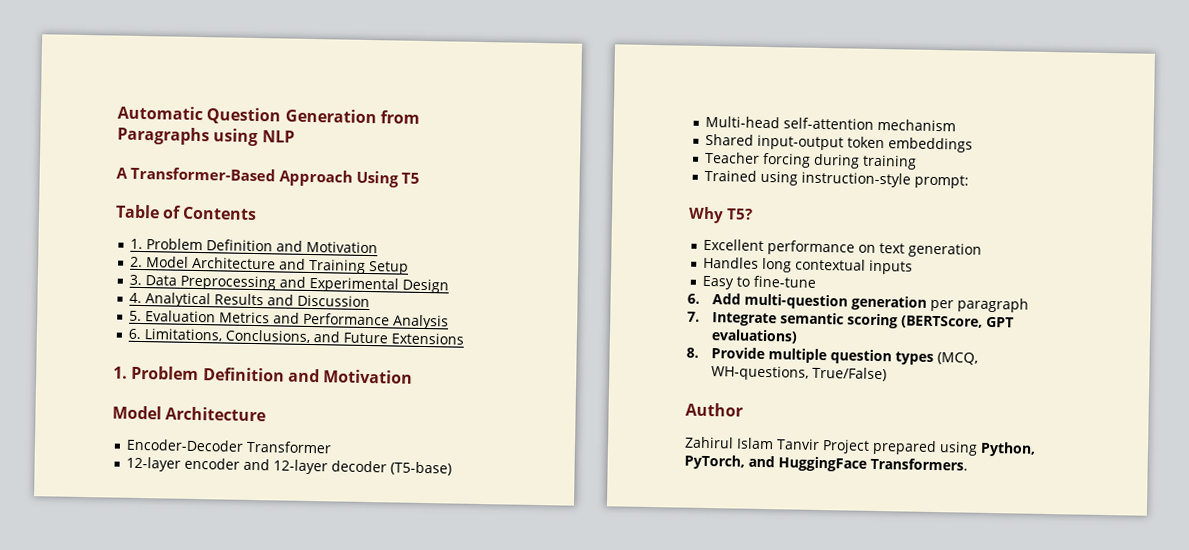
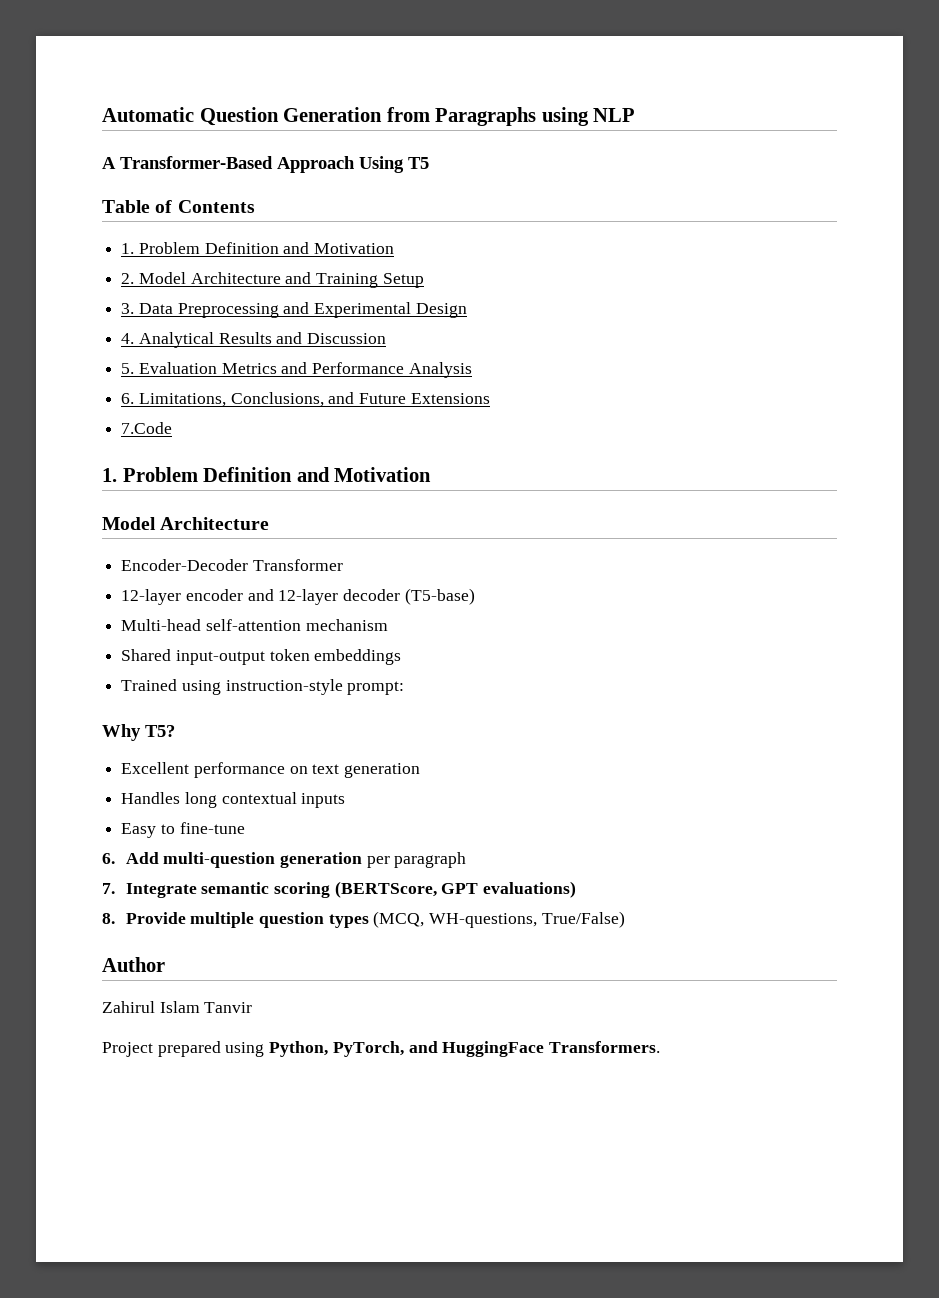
+ 7.Code
- Teacher forcing during training
- Zahirul Islam Tanvir Project prepared using Python, PyTorch, and HuggingFace Transformers.
+ Zahirul Islam Tanvir
+ Project prepared using Python, PyTorch, and HuggingFace Transformers.

